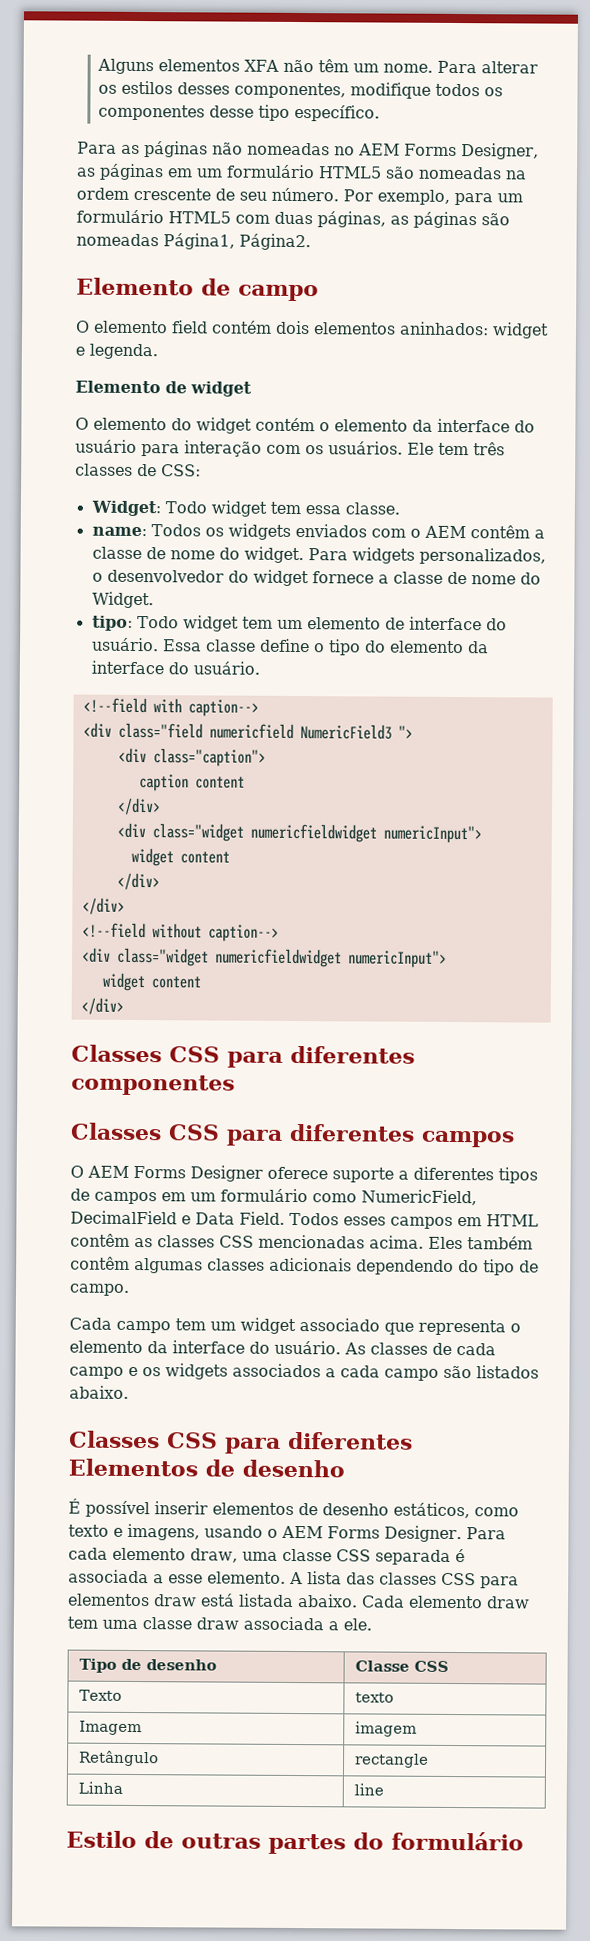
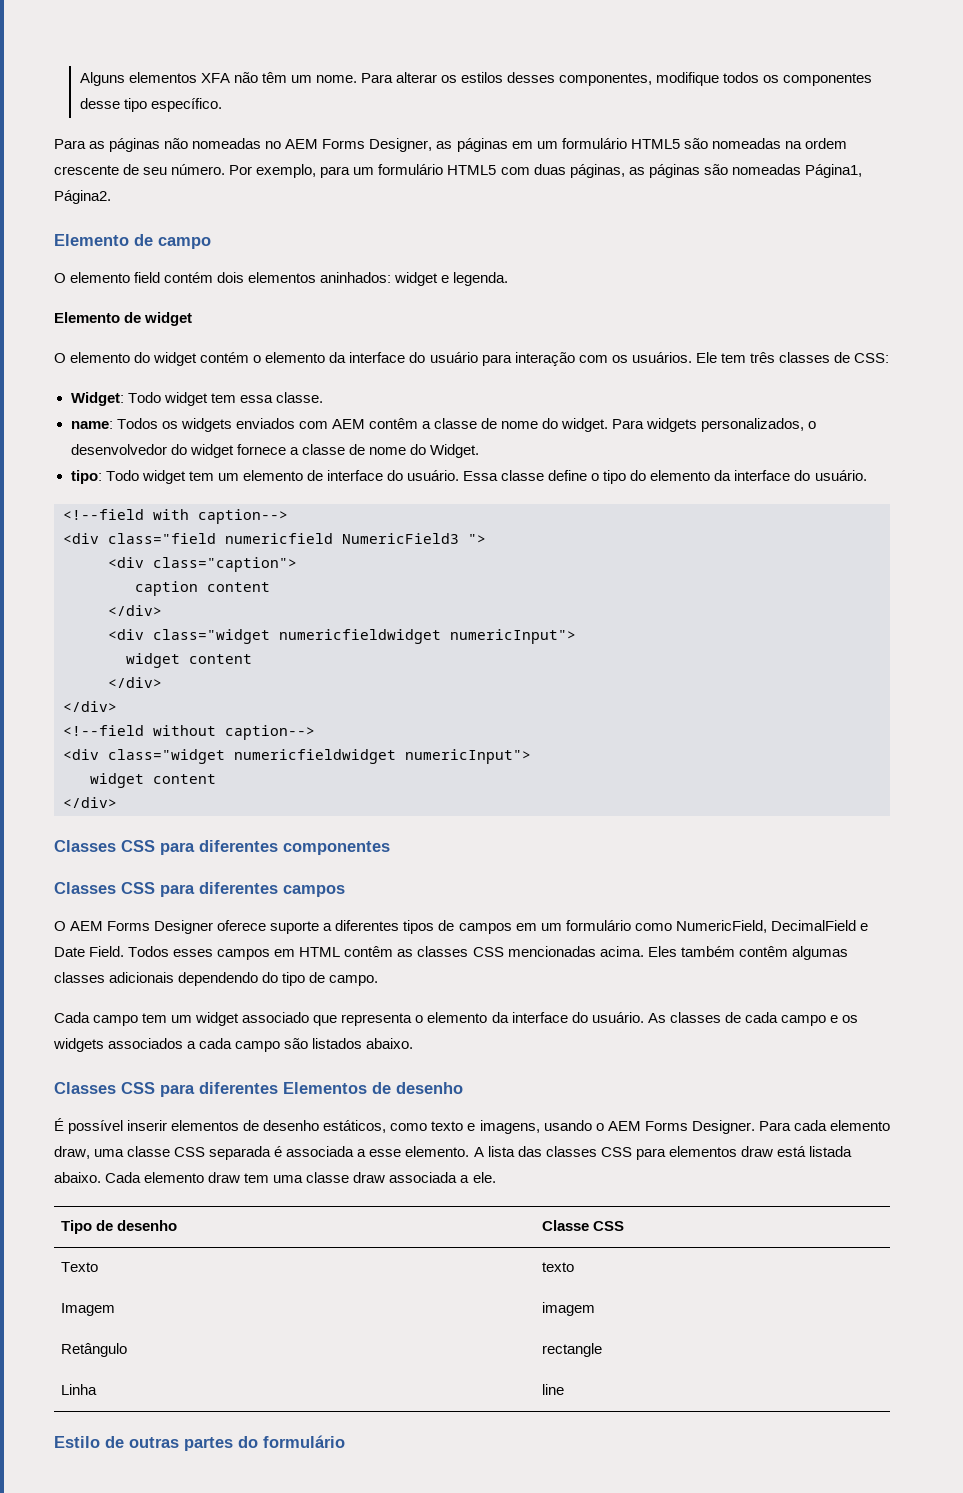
- name: Todos os widgets enviados com o AEM contêm a classe de nome do widget.
+ name: Todos os widgets enviados com AEM contêm a classe de nome do widget.
- O AEM Forms Designer oferece suporte a diferentes tipos de campos em um formulário como NumericField, DecimalField e Data Field.
+ O AEM Forms Designer oferece suporte a diferentes tipos de campos em um formulário como NumericField, DecimalField e Date Field.

